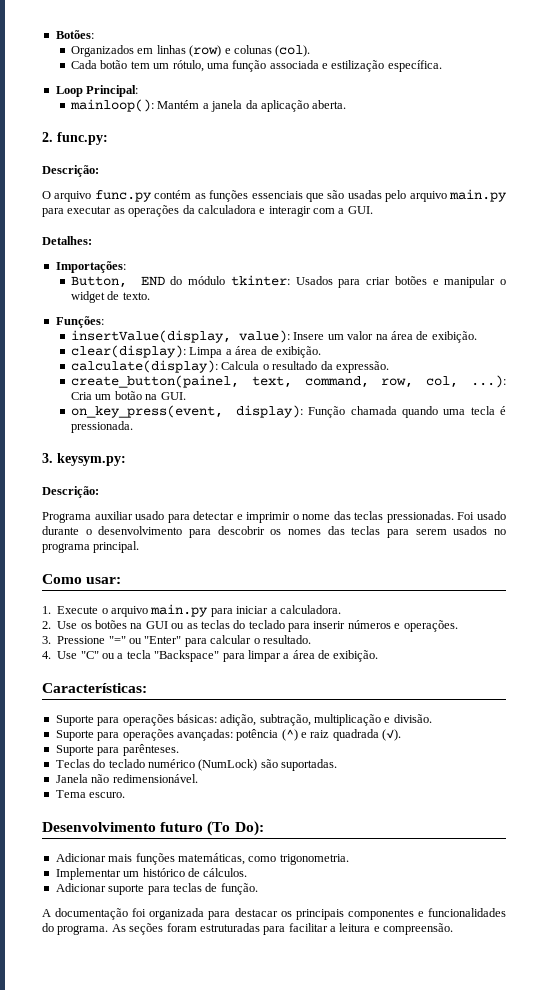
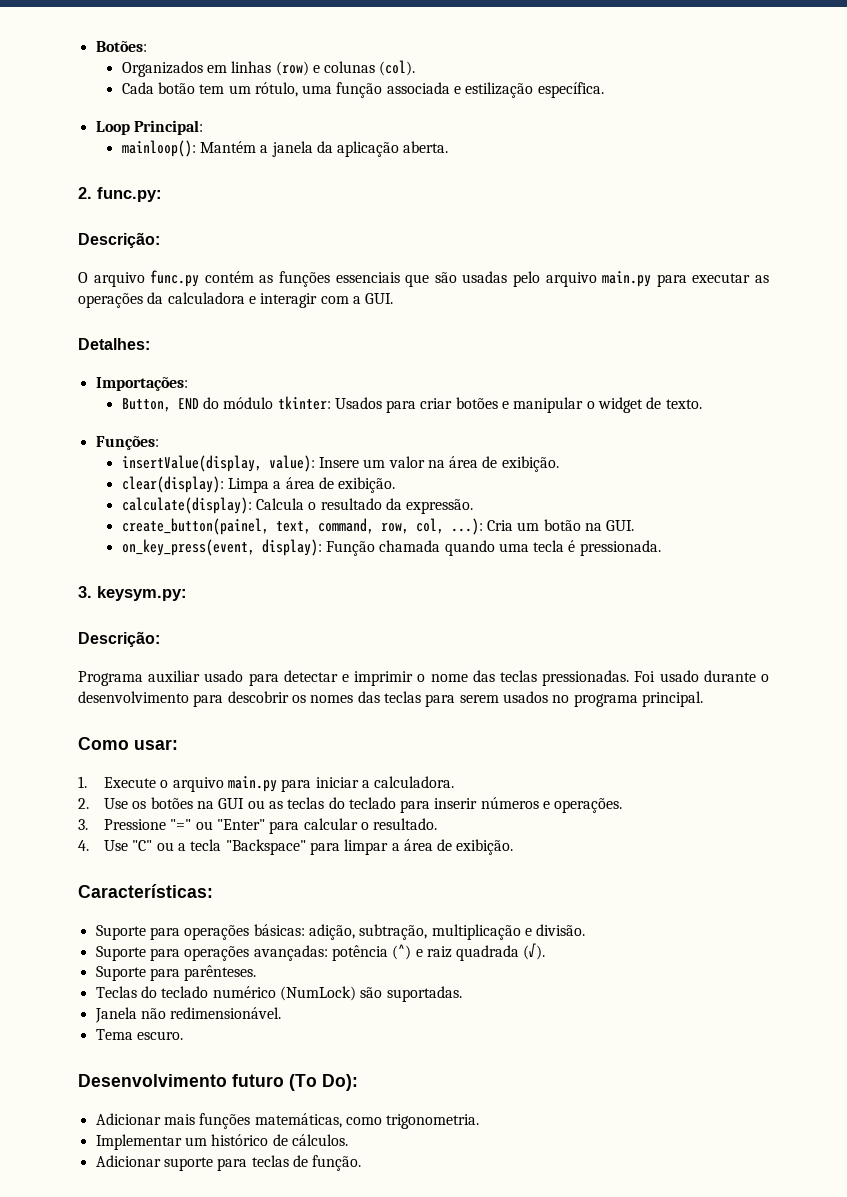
- A documentação foi organizada para destacar os principais componentes e funcionalidades do programa. As seções foram estruturadas para facilitar a leitura e compreensão.

